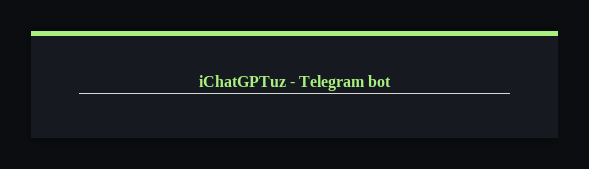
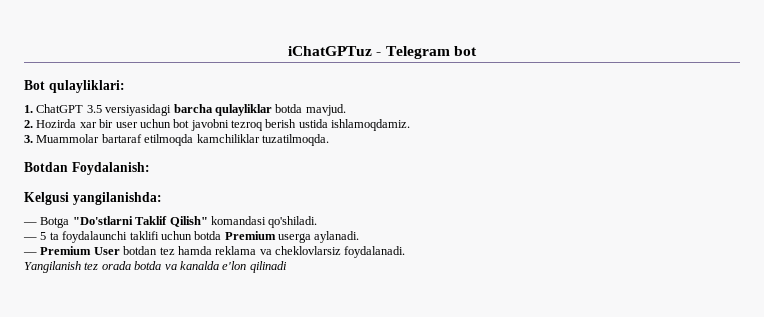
+ Bot qulayliklari:
+ 1. ChatGPT 3.5 versiyasidagi barcha qulayliklar botda mavjud.
+ 2. Hozirda xar bir user uchun bot javobni tezroq berish ustida ishlamoqdamiz.
+ 3. Muammolar bartaraf etilmoqda kamchiliklar tuzatilmoqda.
+ Botdan Foydalanish:
+ Kelgusi yangilanishda:
+ — Botga "Do'stlarni Taklif Qilish" komandasi qo'shiladi.
+ — 5 ta foydalaunchi taklifi uchun botda Premium userga aylanadi.
+ — Premium User botdan tez hamda reklama va cheklovlarsiz foydalanadi.
+ Yangilanish tez orada botda va kanalda e'lon qilinadi

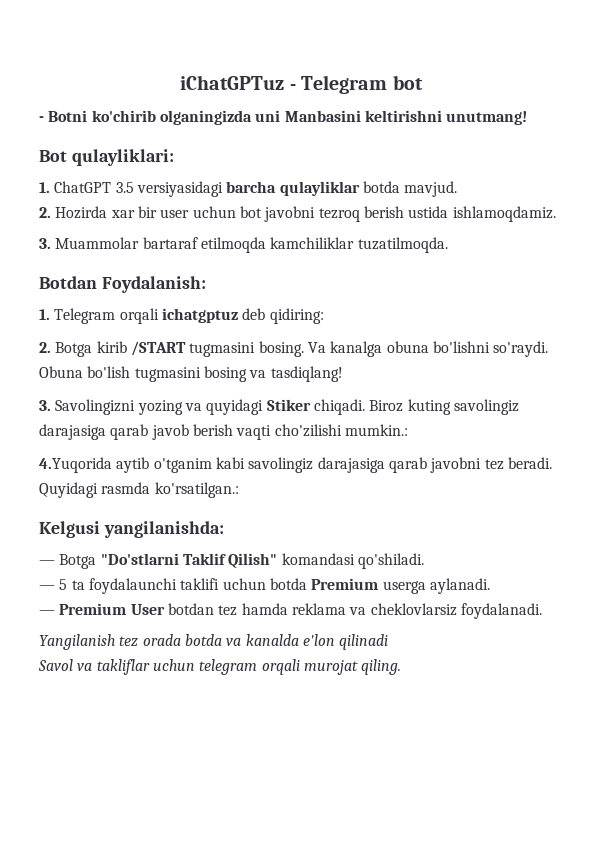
+ - Botni ko'chirib olganingizda uni Manbasini keltirishni unutmang!
+ 1. Telegram orqali ichatgptuz deb qidiring:
+ 2. Botga kirib /START tugmasini bosing. Va kanalga obuna bo'lishni so'raydi. Obuna bo'lish tugmasini bosing va tasdiqlang!
+ 3. Savolingizni yozing va quyidagi Stiker chiqadi. Biroz kuting savolingiz darajasiga qarab javob berish vaqti cho'zilishi mumkin.:
+ 4.Yuqorida aytib o'tganim kabi savolingiz darajasiga qarab javobni tez beradi. Quyidagi rasmda ko'rsatilgan.:
+ Savol va takliflar uchun telegram orqali murojat qiling.

